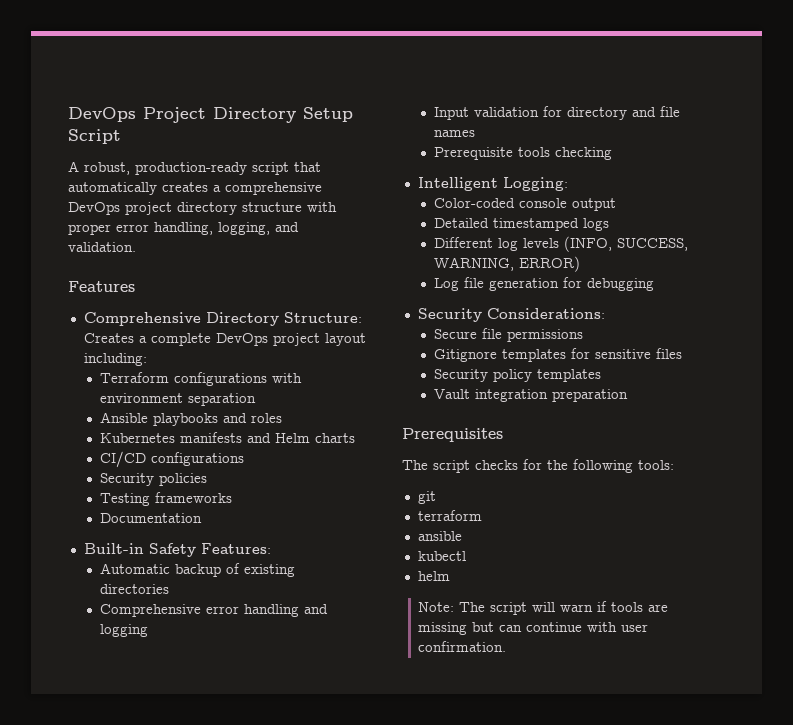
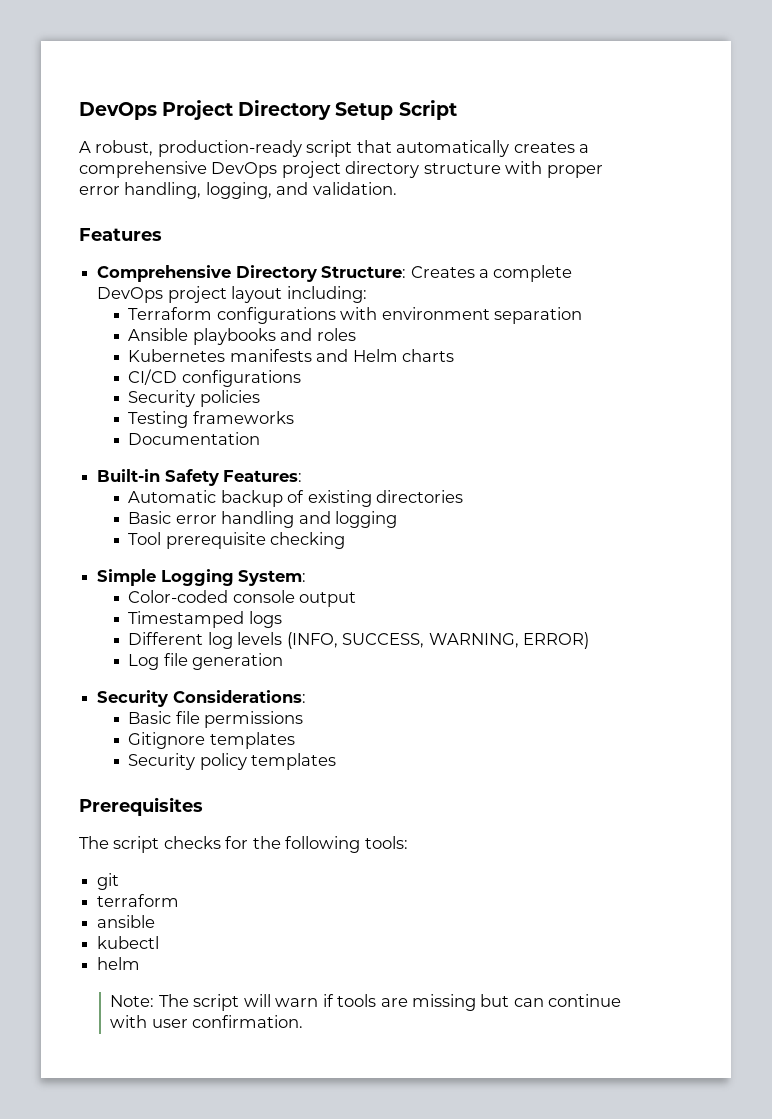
- Comprehensive error handling and logging
+ Basic error handling and logging
- Input validation for directory and file names
- Prerequisite tools checking
- Intelligent Logging:
+ Tool prerequisite checking
+ Simple Logging System:
- Detailed timestamped logs
+ Timestamped logs
- Log file generation for debugging
+ Log file generation
- Secure file permissions
+ Basic file permissions
- Gitignore templates for sensitive files
+ Gitignore templates
- Vault integration preparation

